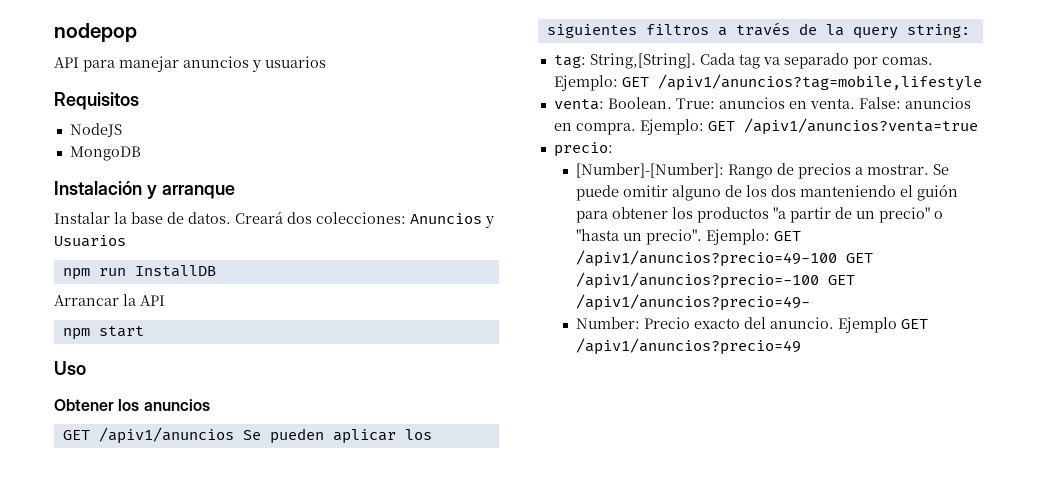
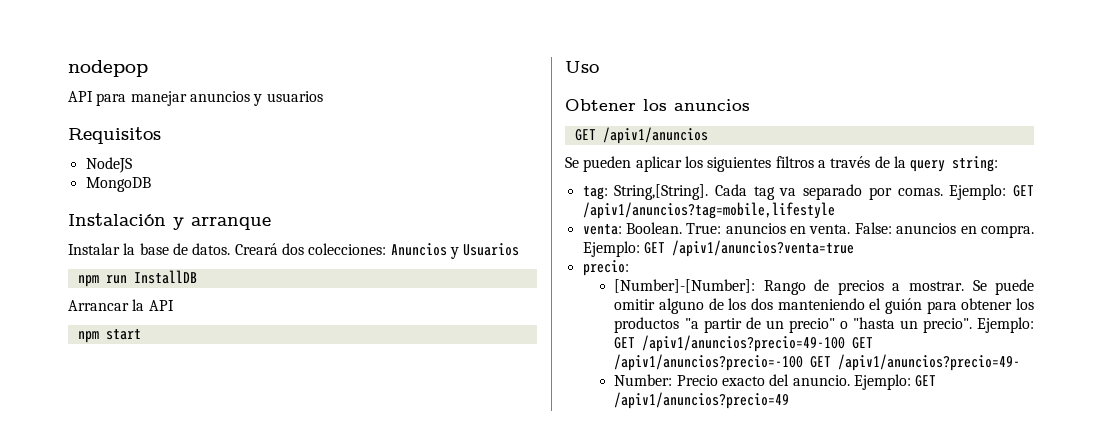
- GET /apiv1/anuncios Se pueden aplicar los siguientes filtros a través de la query string:
+ GET /apiv1/anuncios
+ Se pueden aplicar los siguientes filtros a través de la query string:
- Ejemplo GET /apiv1/anuncios?precio=49
+ Ejemplo: GET /apiv1/anuncios?precio=49

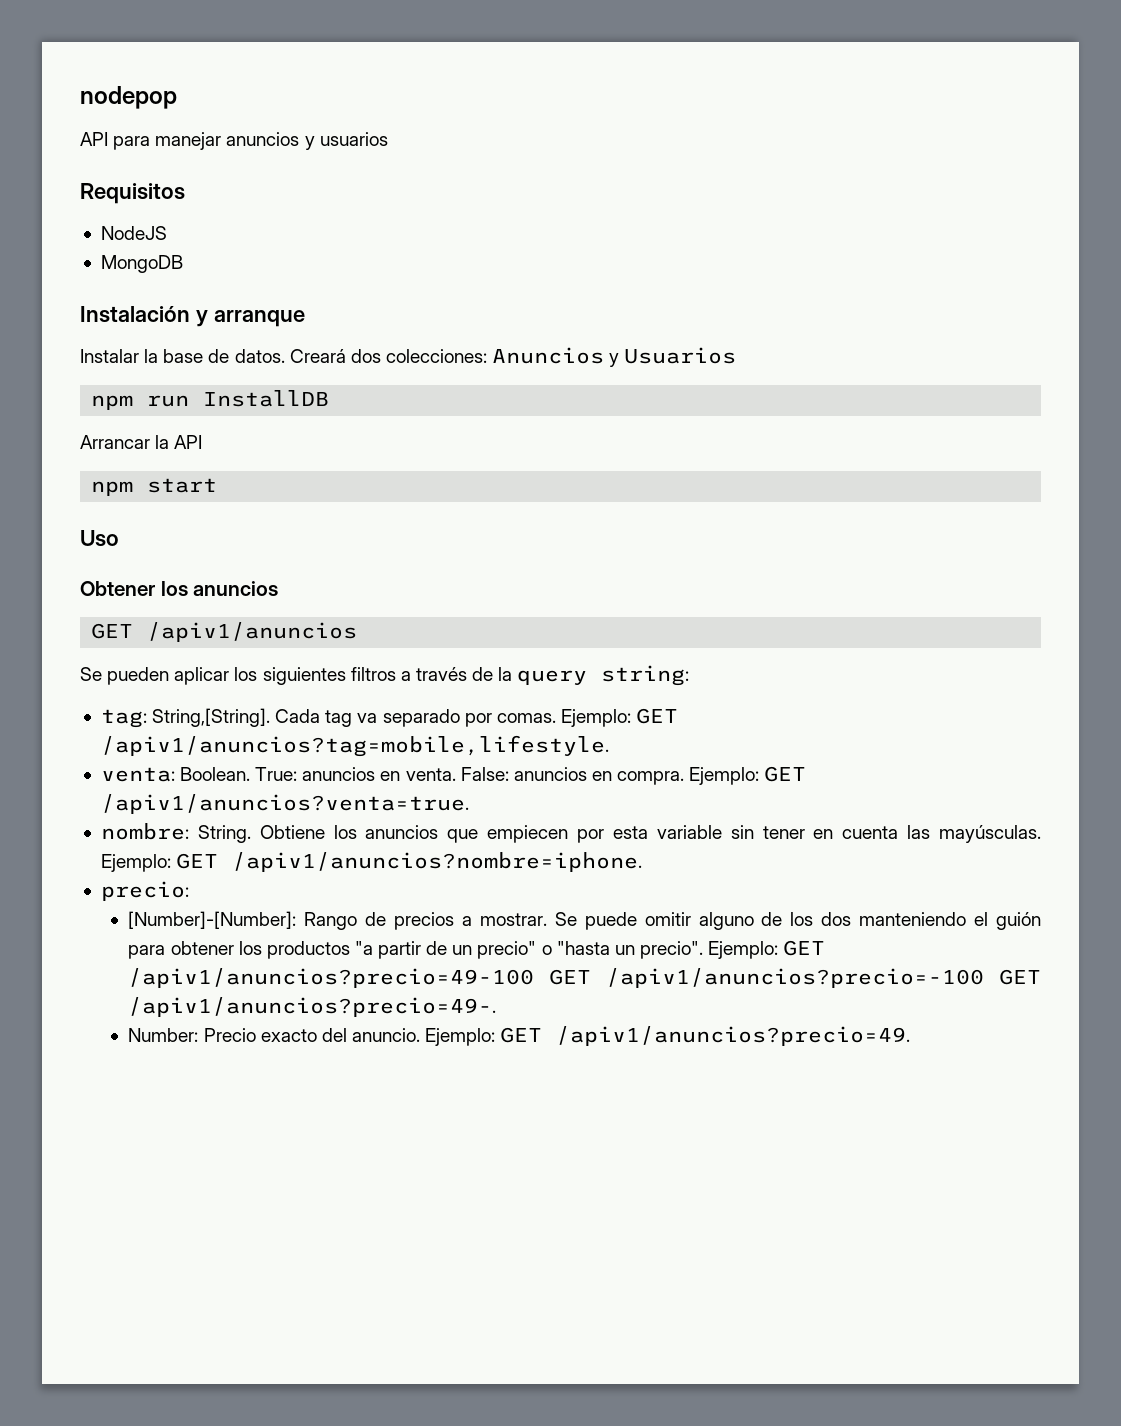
- Ejemplo: GET /apiv1/anuncios?tag=mobile,lifestyle
+ Ejemplo: GET /apiv1/anuncios?tag=mobile,lifestyle.
- Ejemplo: GET /apiv1/anuncios?venta=true
+ Ejemplo: GET /apiv1/anuncios?venta=true.
+ nombre: String. Obtiene los anuncios que empiecen por esta variable sin tener en cuenta las mayúsculas. Ejemplo: GET /apiv1/anuncios?nombre=iphone.
- Ejemplo: GET /apiv1/anuncios?precio=49-100 GET /apiv1/anuncios?precio=-100 GET /apiv1/anuncios?precio=49-
+ Ejemplo: GET /apiv1/anuncios?precio=49-100 GET /apiv1/anuncios?precio=-100 GET /apiv1/anuncios?precio=49-.
- Ejemplo: GET /apiv1/anuncios?precio=49
+ Ejemplo: GET /apiv1/anuncios?precio=49.

